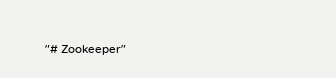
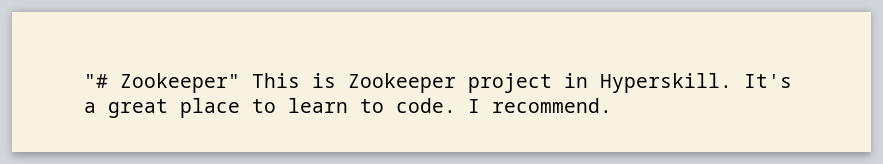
- "# Zookeeper"
+ "# Zookeeper" This is Zookeeper project in Hyperskill. It's a great place to learn to code. I recommend.

